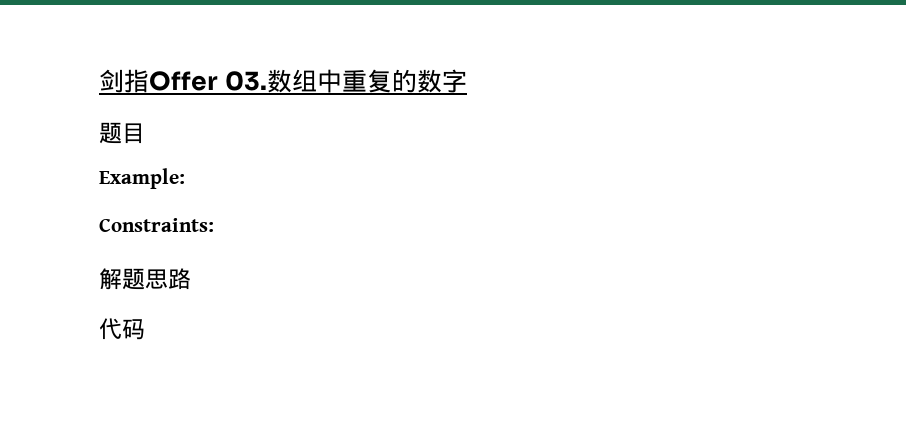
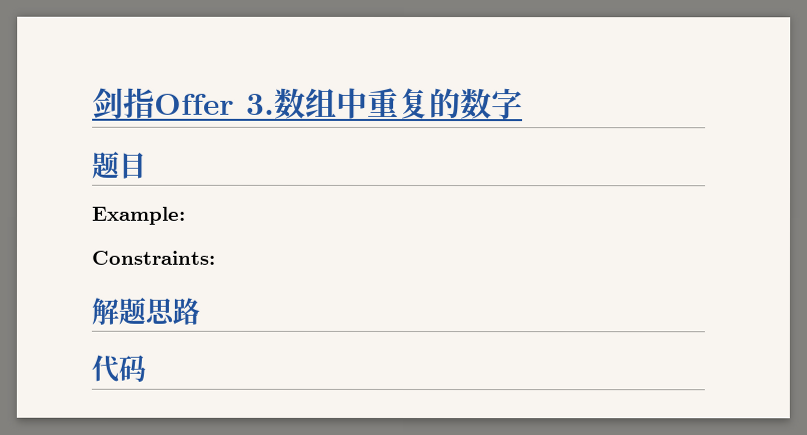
- 剑指Offer 03.数组中重复的数字
+ 剑指Offer 3.数组中重复的数字

